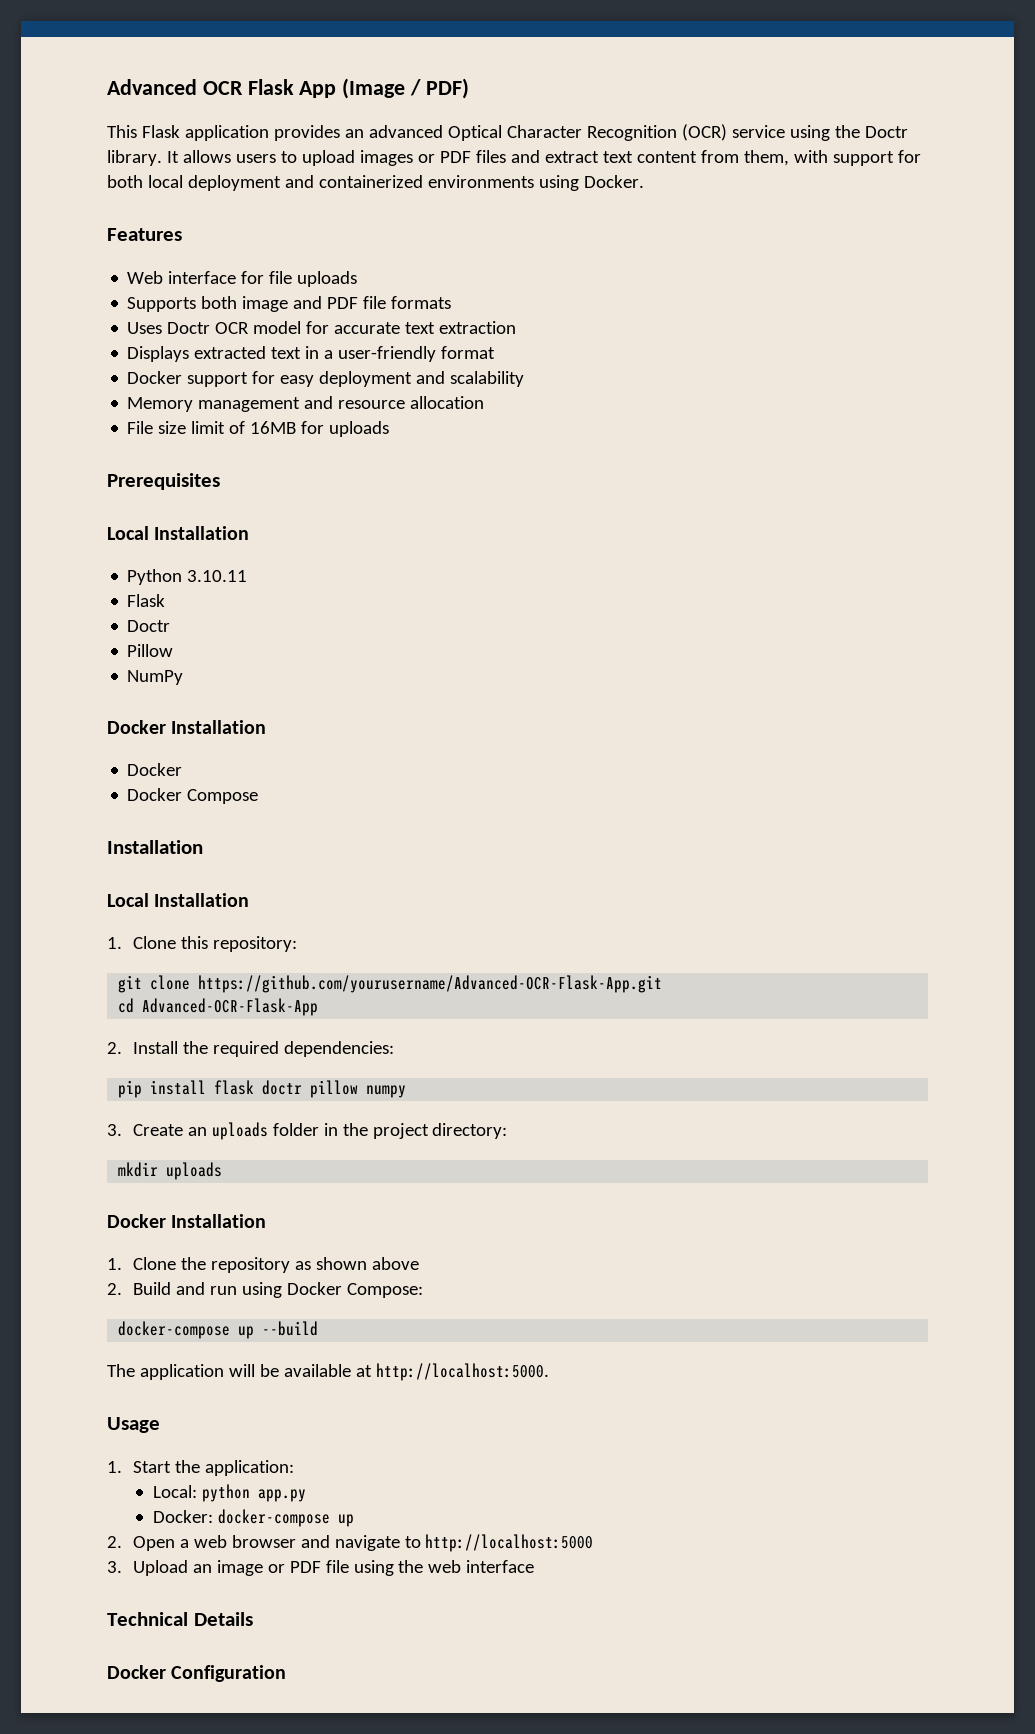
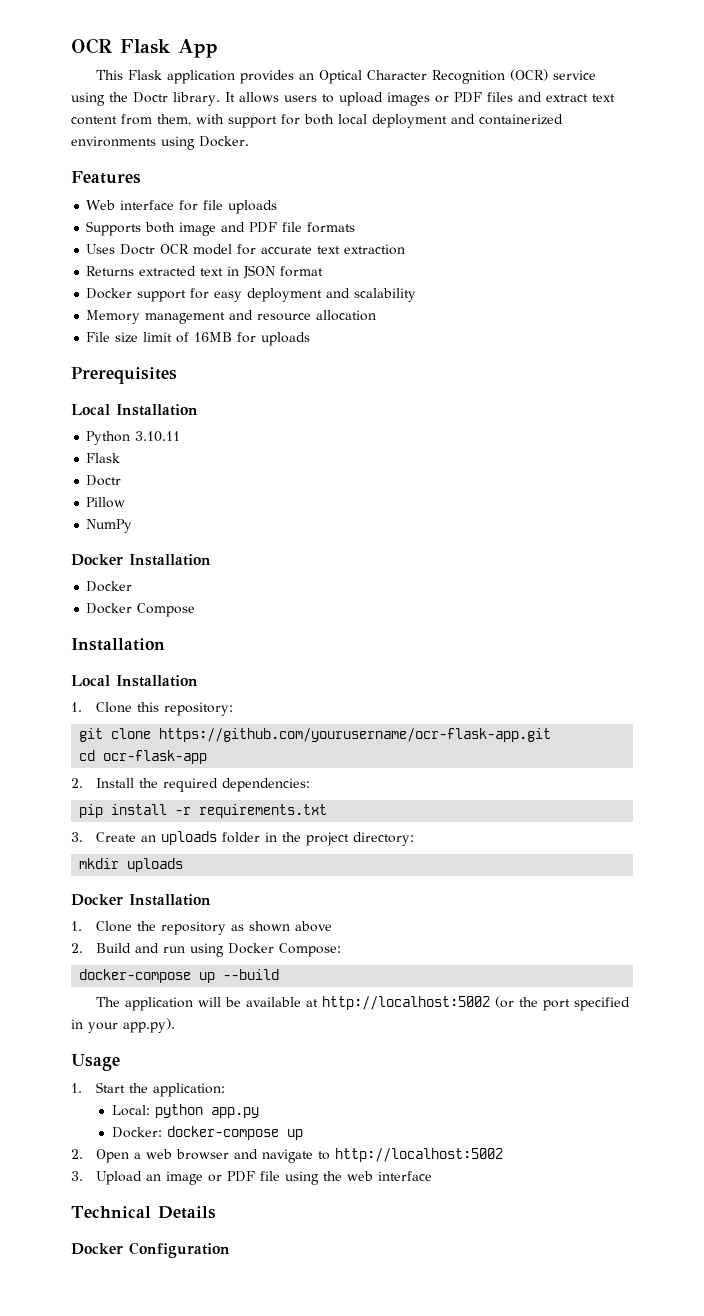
- Advanced OCR Flask App (Image / PDF)
+ OCR Flask App
- This Flask application provides an advanced Optical Character Recognition (OCR) service using the Doctr library.
+ This Flask application provides an Optical Character Recognition (OCR) service using the Doctr library.
- Displays extracted text in a user-friendly format
+ Returns extracted text in JSON format
- git clone https://github.com/yourusername/Advanced-OCR-Flask-App.git
+ git clone https://github.com/yourusername/ocr-flask-app.git
- cd Advanced-OCR-Flask-App
+ cd ocr-flask-app
- pip install flask doctr pillow numpy
+ pip install -r requirements.txt
- The application will be available at http://localhost:5000.
+ The application will be available at http://localhost:5002 (or the port specified in your app.py).
- 2. Open a web browser and navigate to http://localhost:5000
+ 2. Open a web browser and navigate to http://localhost:5002

